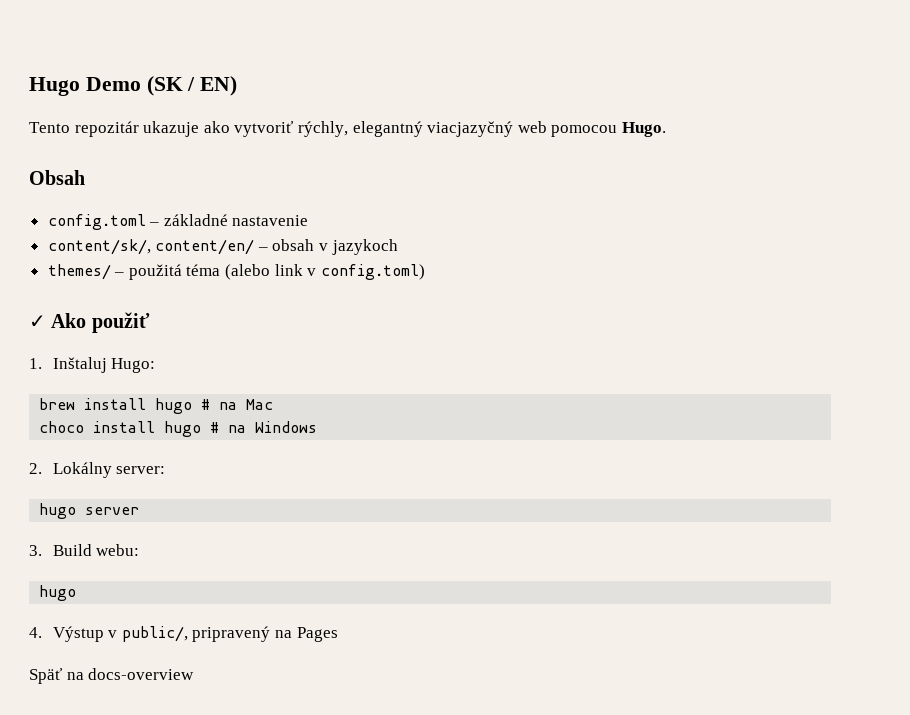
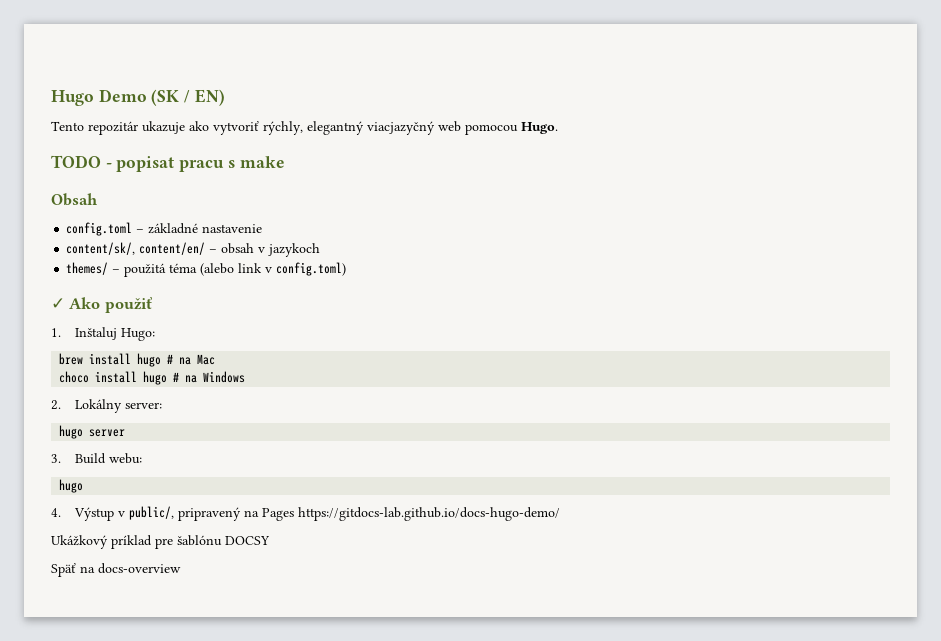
+ TODO - popisat pracu s make
- 4. Výstup v public/, pripravený na Pages
+ 4. Výstup v public/, pripravený na Pages https://gitdocs-lab.github.io/docs-hugo-demo/
+ Ukážkový príklad pre šablónu DOCSY

